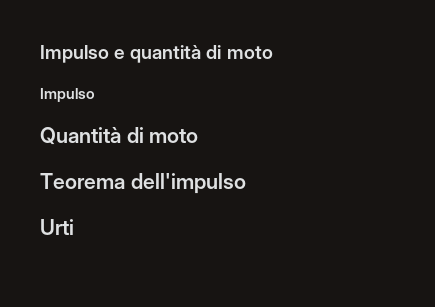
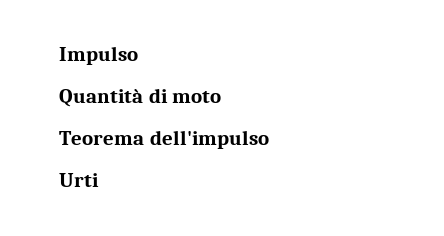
- Impulso e quantità di moto

